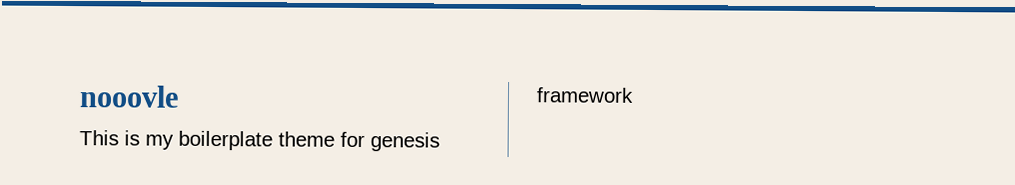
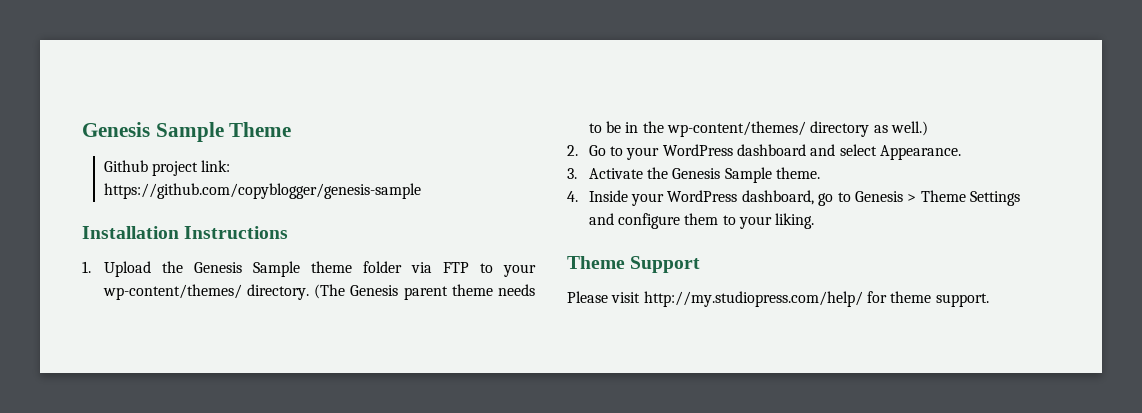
- nooovle
- This is my boilerplate theme for genesis framework
+ Genesis Sample Theme
+ Github project link: https://github.com/copyblogger/genesis-sample
+ Installation Instructions
+ 1. Upload the Genesis Sample theme folder via FTP to your wp-content/themes/ directory. (The Genesis parent theme needs to be in the wp-content/themes/ directory as well.)
+ 2. Go to your WordPress dashboard and select Appearance.
+ 3. Activate the Genesis Sample theme.
+ 4. Inside your WordPress dashboard, go to Genesis > Theme Settings and configure them to your liking.
+ Theme Support
+ Please visit http://my.studiopress.com/help/ for theme support.

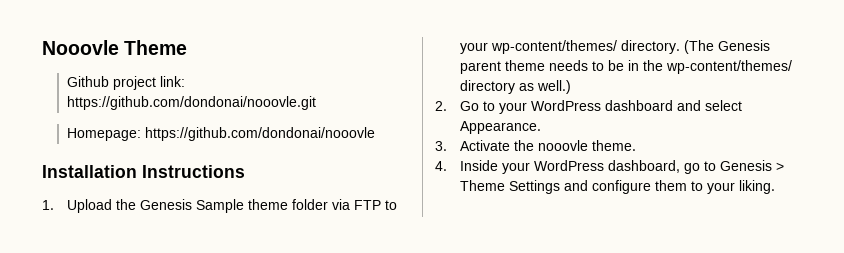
- Genesis Sample Theme
+ Nooovle Theme
- Github project link: https://github.com/copyblogger/genesis-sample
+ Github project link: https://github.com/dondonai/nooovle.git
+ Homepage: https://github.com/dondonai/nooovle
- 3. Activate the Genesis Sample theme.
+ 3. Activate the nooovle theme.
- Theme Support
- Please visit http://my.studiopress.com/help/ for theme support.

